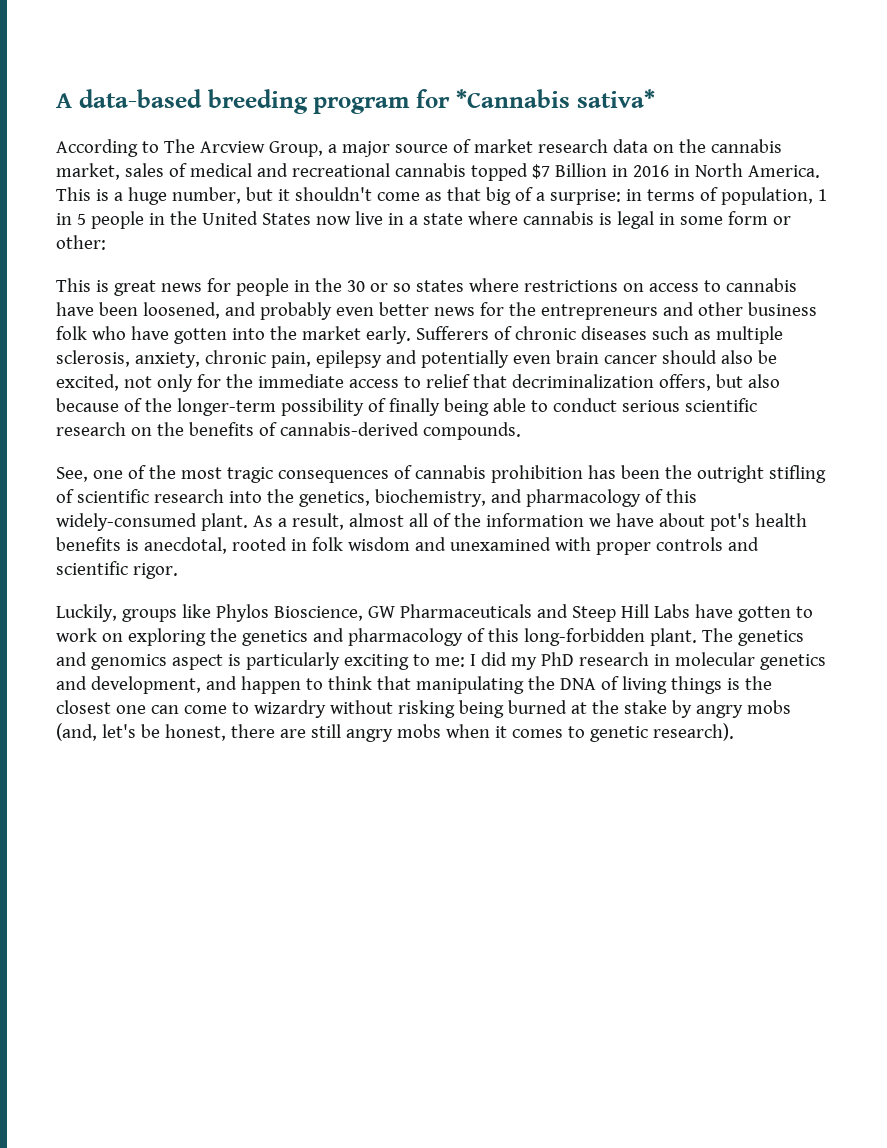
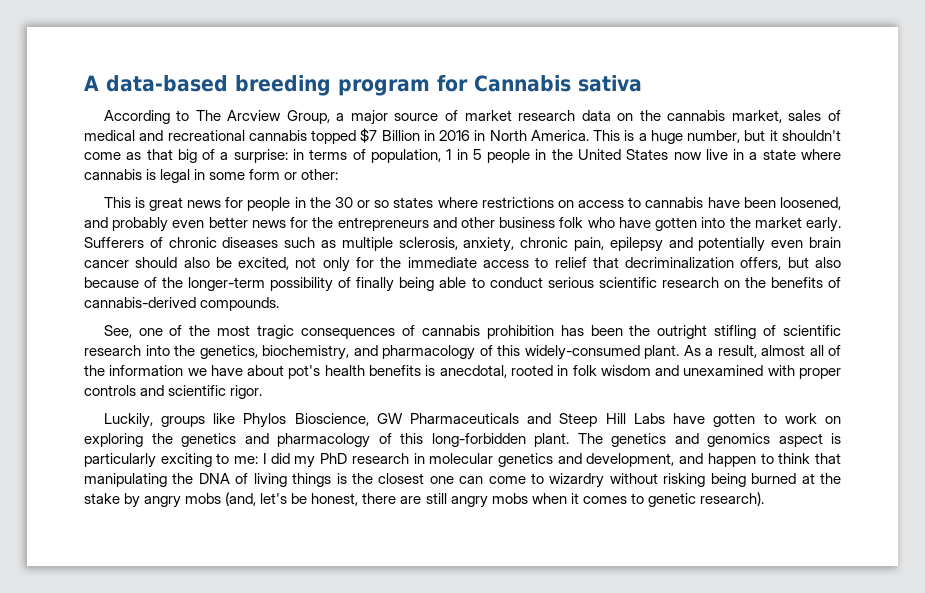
- A data-based breeding program for *Cannabis sativa*
+ A data-based breeding program for Cannabis sativa

